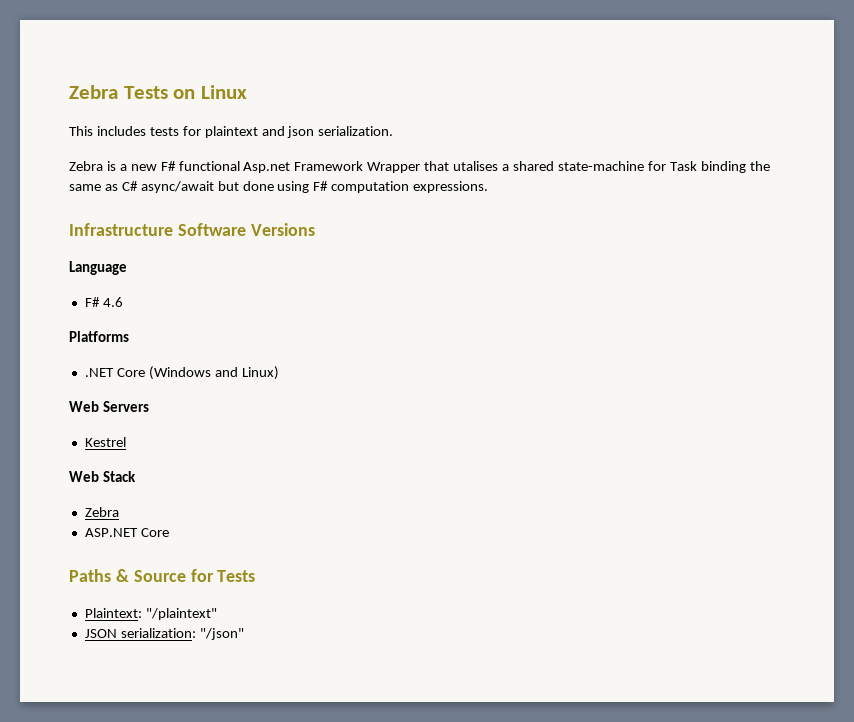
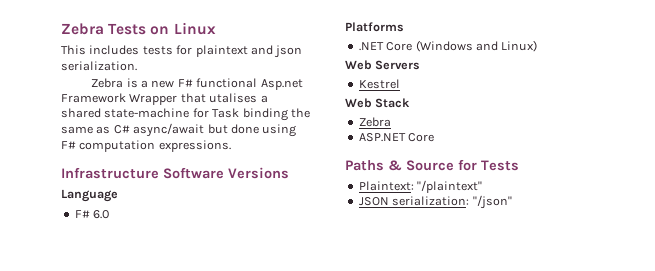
- F# 4.6
+ F# 6.0

